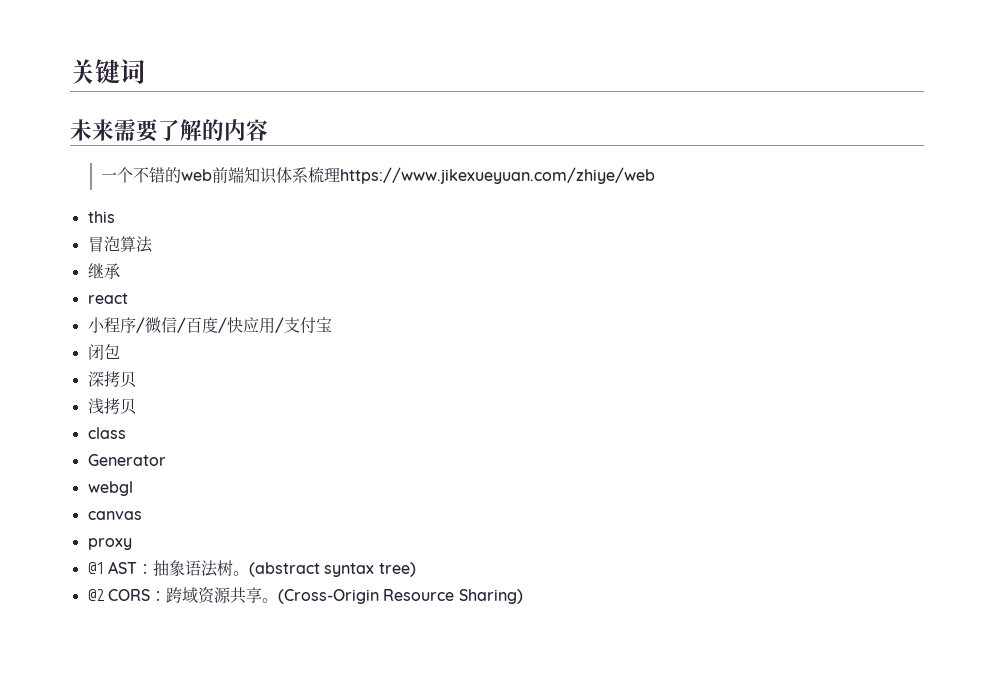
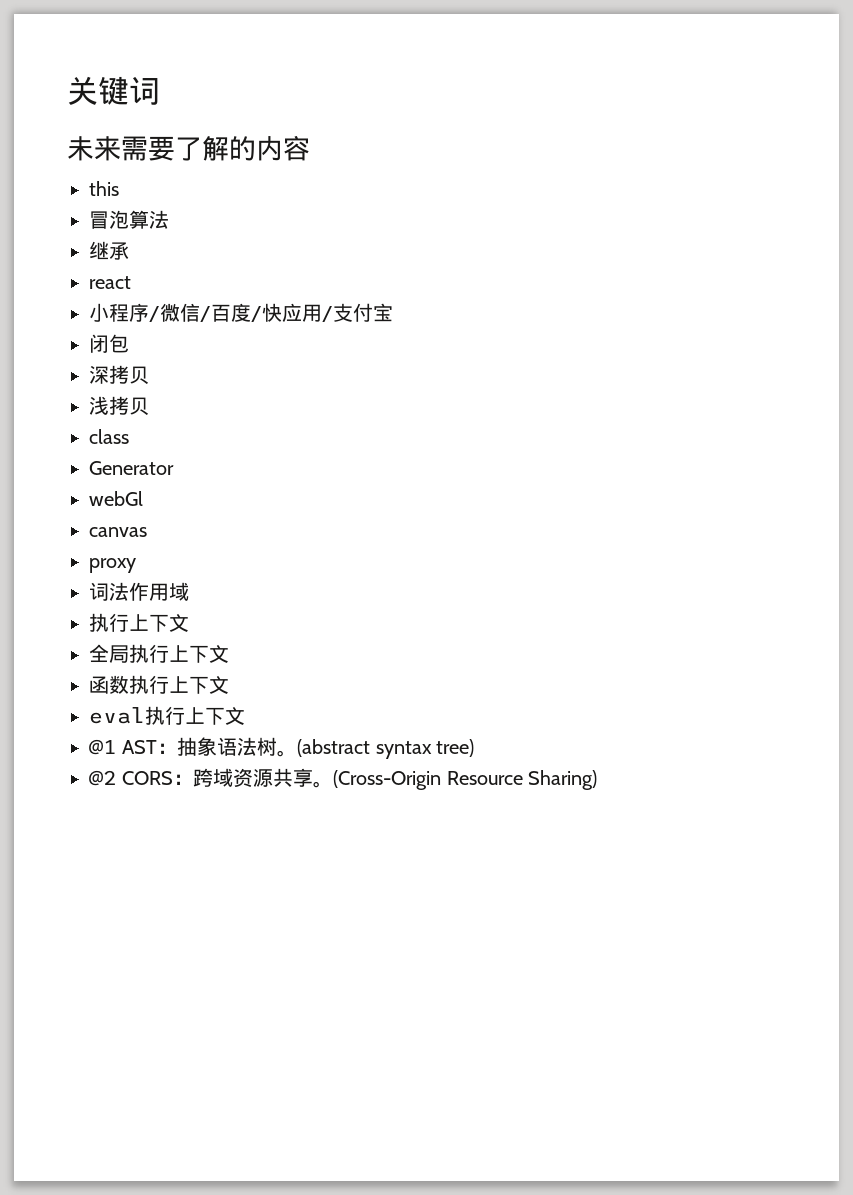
- 一个不错的web前端知识体系梳理https://www.jikexueyuan.com/zhiye/web
- webgl
+ webGl
+ 词法作用域
+ 执行上下文
+ 全局执行上下文
+ 函数执行上下文
+ eval执行上下文

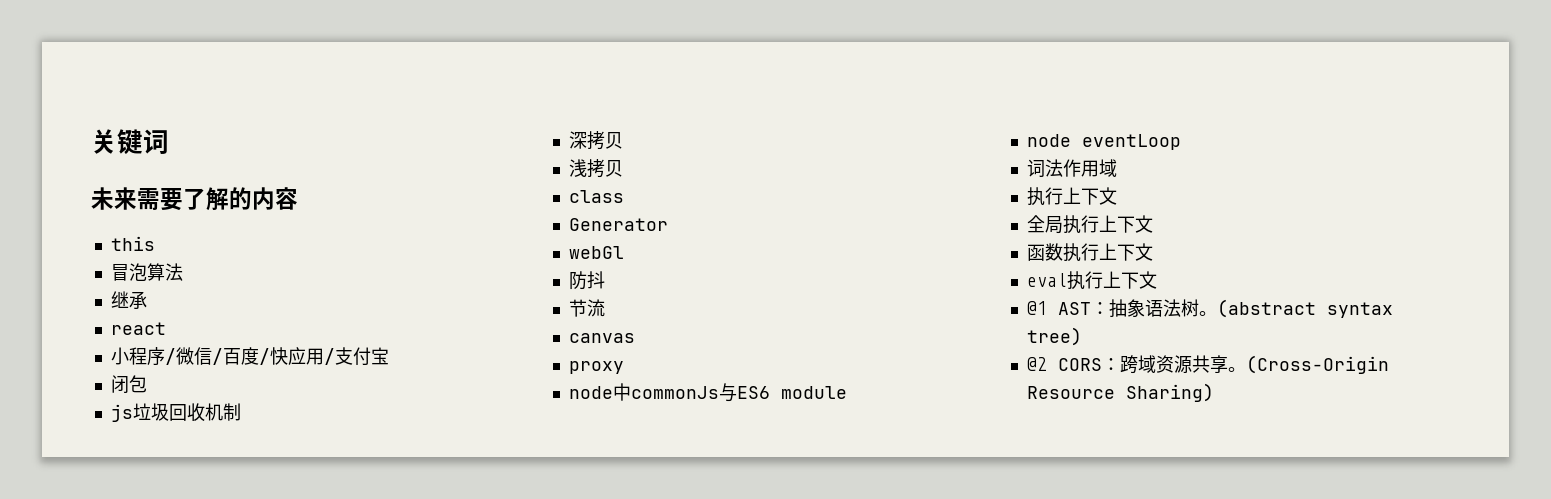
+ js垃圾回收机制
+ 防抖
+ 节流
+ node中commonJs与ES6 module
+ node eventLoop

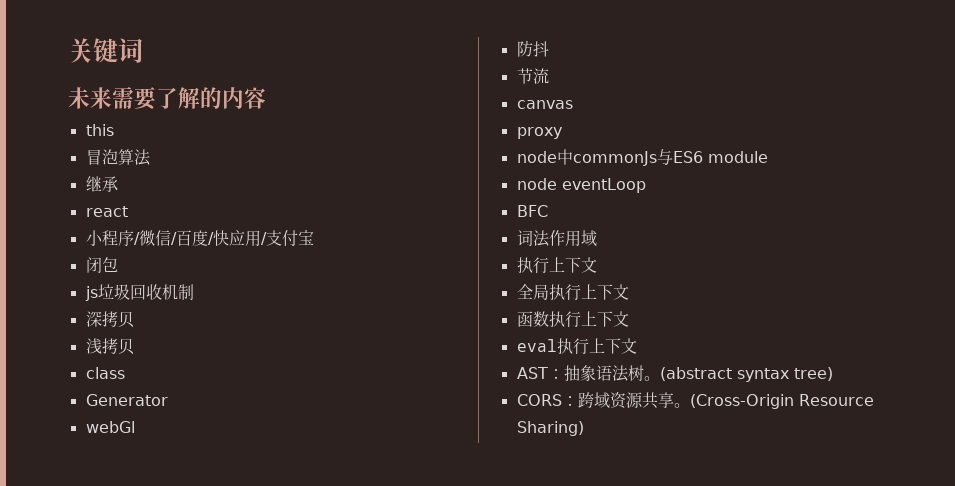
+ BFC
- @1 AST：抽象语法树。
+ AST：抽象语法树。
- @2 CORS：跨域资源共享。
+ CORS：跨域资源共享。

